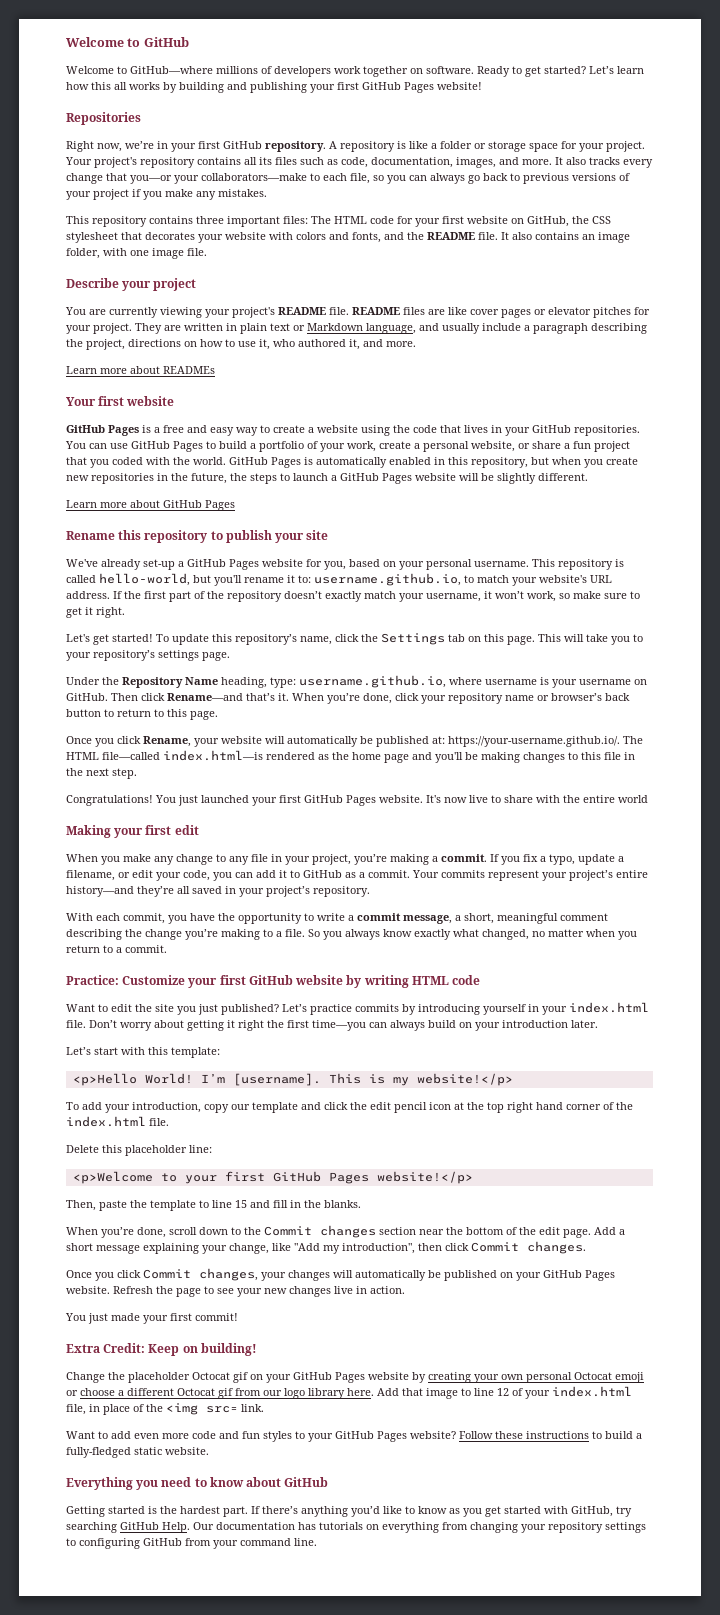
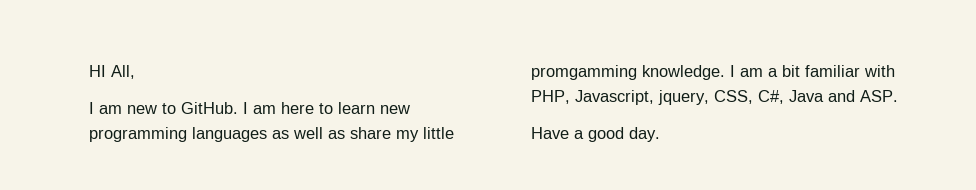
- Welcome to GitHub
- Welcome to GitHub—where millions of developers work together on software. Ready to get started? Let’s learn how this all works by building and publishing your first GitHub Pages website!
- Repositories
- Right now, we’re in your first GitHub repository. A repository is like a folder or storage space for your project. Your project's repository contains all its files such as code, documentation, images, and more. It also tracks every change that you—or your collaborators—make to each file, so you can always go back to previous versions of your project if you make any mistakes.
- This repository contains three important files: The HTML code for your first website on GitHub, the CSS stylesheet that decorates your website with colors and fonts, and the README file. It also contains an image folder, with one image file.
- Describe your project
- You are currently viewing your project's README file. README files are like cover pages or elevator pitches for your project. They are written in plain text or Markdown language, and usually include a paragraph describing the project, directions on how to use it, who authored it, and more.
- Learn more about READMEs
- Your first website
- GitHub Pages is a free and easy way to create a website using the code that lives in your GitHub repositories. You can use GitHub Pages to build a portfolio of your work, create a personal website, or share a fun project that you coded with the world. GitHub Pages is automatically enabled in this repository, but when you create new repositories in the future, the steps to launch a GitHub Pages website will be slightly different.
- Learn more about GitHub Pages
- Rename this repository to publish your site
- We've already set-up a GitHub Pages website for you, based on your personal username. This repository is called hello-world, but you'll rename it to: username.github.io, to match your website's URL address. If the first part of the repository doesn’t exactly match your username, it won’t work, so make sure to get it right.
- Let's get started! To update this repository’s name, click the Settings tab on this page. This will take you to your repository’s settings page.
- Under the Repository Name heading, type: username.github.io, where username is your username on GitHub. Then click Rename—and that’s it. When you’re done, click your repository name or browser’s back button to return to this page.
- Once you click Rename, your website will automatically be published at: https://your-username.github.io/. The HTML file—called index.html—is rendered as the home page and you'll be making changes to this file in the next step.
- Congratulations! You just launched your first GitHub Pages website. It's now live to share with the entire world
- Making your first edit
- When you make any change to any file in your project, you’re making a commit. If you fix a typo, update a filename, or edit your code, you can add it to GitHub as a commit. Your commits represent your project’s entire history—and they’re all saved in your project’s repository.
- With each commit, you have the opportunity to write a commit message, a short, meaningful comment describing the change you’re making to a file. So you always know exactly what changed, no matter when you return to a commit.
- Practice: Customize your first GitHub website by writing HTML code
- Want to edit the site you just published? Let’s practice commits by introducing yourself in your index.html file. Don’t worry about getting it right the first time—you can always build on your introduction later.
- Let’s start with this template:
- <p>Hello World! I’m [username]. This is my website!</p>
- To add your introduction, copy our template and click the edit pencil icon at the top right hand corner of the index.html file.
- Delete this placeholder line:
- <p>Welcome to your first GitHub Pages website!</p>
- Then, paste the template to line 15 and fill in the blanks.
- When you’re done, scroll down to the Commit changes section near the bottom of the edit page. Add a short message explaining your change, like "Add my introduction", then click Commit changes.
- Once you click Commit changes, your changes will automatically be published on your GitHub Pages website. Refresh the page to see your new changes live in action.
- You just made your first commit!
- Extra Credit: Keep on building!
- Change the placeholder Octocat gif on your GitHub Pages website by creating your own personal Octocat emoji or choose a different Octocat gif from our logo library here. Add that image to line 12 of your index.html file, in place of the <img src= link.
- Want to add even more code and fun styles to your GitHub Pages website? Follow these instructions to build a fully-fledged static website.
- Everything you need to know about GitHub
- Getting started is the hardest part. If there’s anything you’d like to know as you get started with GitHub, try searching GitHub Help. Our documentation has tutorials on everything from changing your repository settings to configuring GitHub from your command line.
+ HI All,
+ I am new to GitHub. I am here to learn new programming languages as well as share my little promgamming knowledge. I am a bit familiar with PHP, Javascript, jquery, CSS, C#, Java and ASP.
+ Have a good day.

